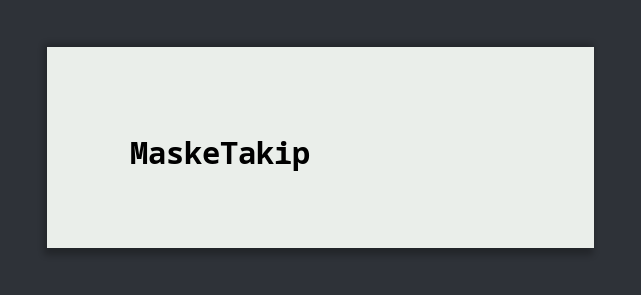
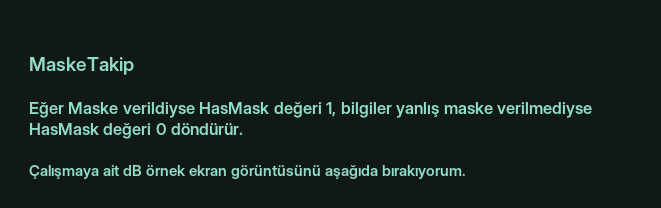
+ Eğer Maske verildiyse HasMask değeri 1, bilgiler yanlış maske verilmediyse HasMask değeri 0 döndürür.
+ Çalışmaya ait dB örnek ekran görüntüsünü aşağıda bırakıyorum.

